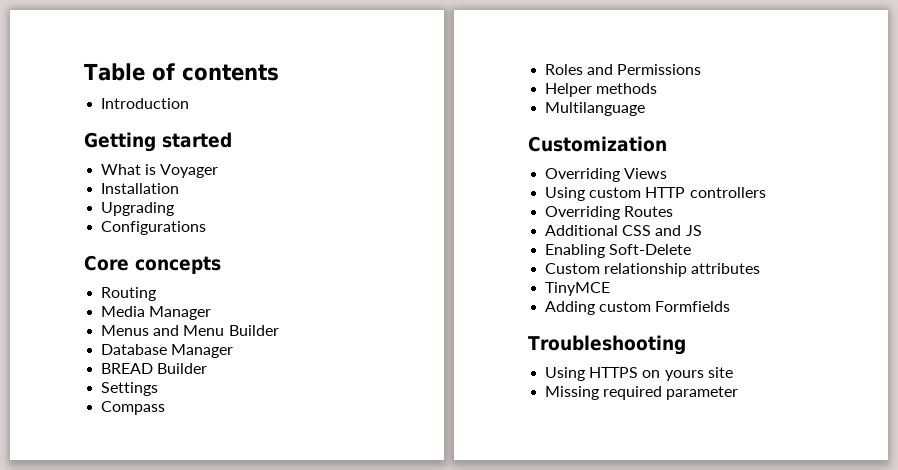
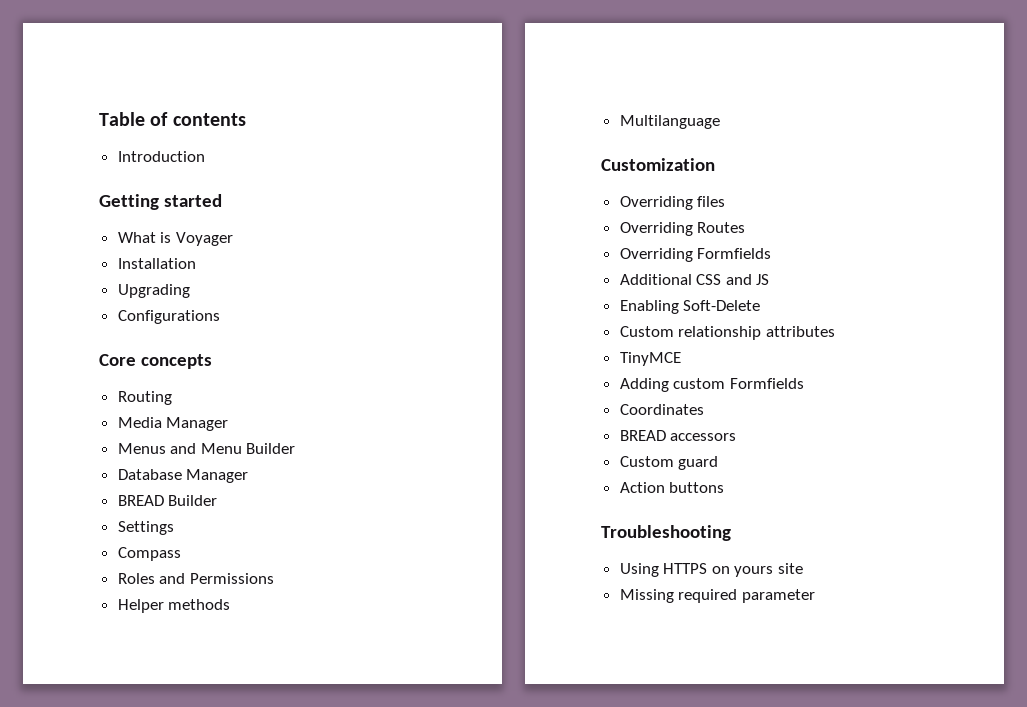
- Overriding Views
- Using custom HTTP controllers
+ Overriding files
+ Overriding Formfields
+ Coordinates
+ BREAD accessors
+ Custom guard
+ Action buttons

